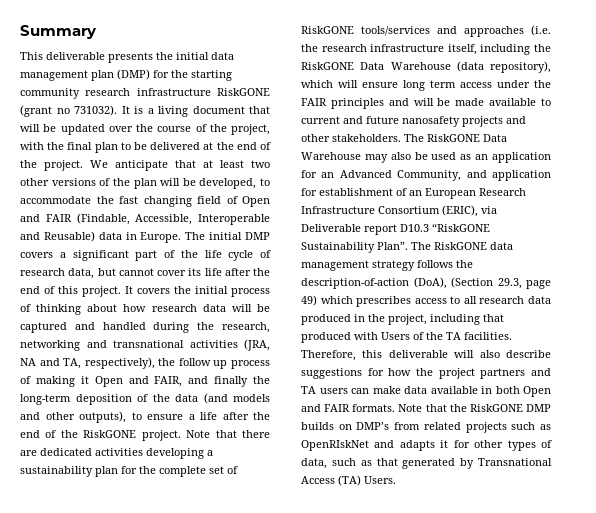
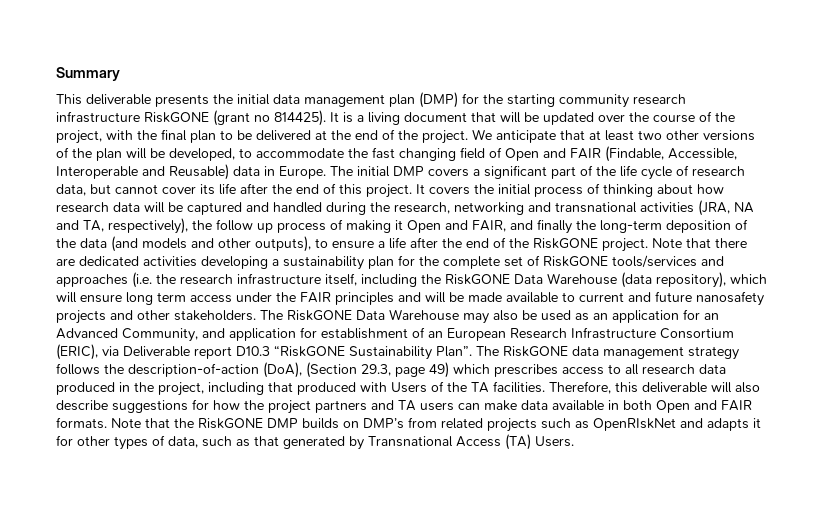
- This deliverable presents the initial data management plan (DMP) for the starting community research infrastructure RiskGONE (grant no 731032).
+ This deliverable presents the initial data management plan (DMP) for the starting community research infrastructure RiskGONE (grant no 814425).

